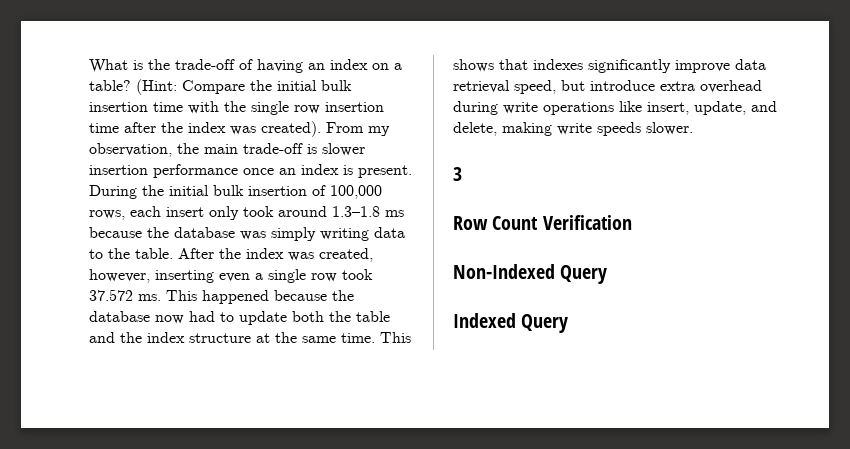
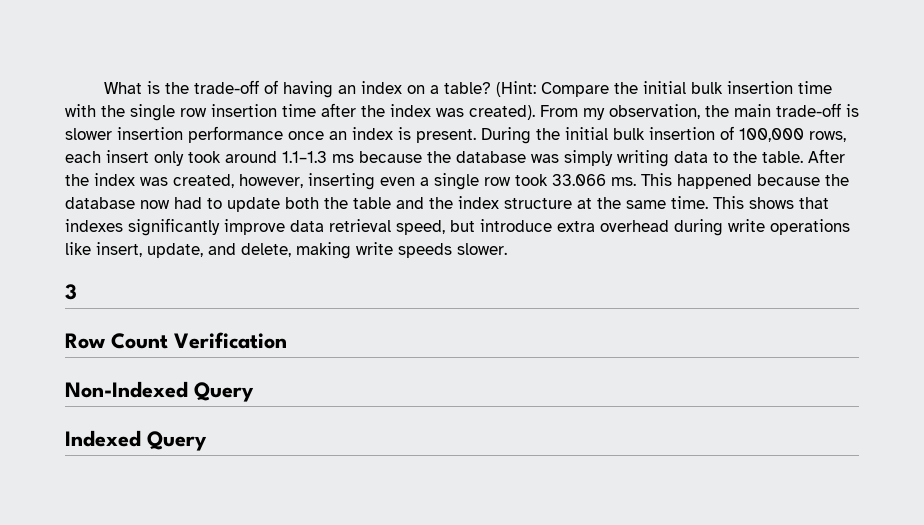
- During the initial bulk insertion of 100,000 rows, each insert only took around 1.3–1.8 ms because the database was simply writing data to the table.
+ During the initial bulk insertion of 100,000 rows, each insert only took around 1.1–1.3 ms because the database was simply writing data to the table.
- After the index was created, however, inserting even a single row took 37.572 ms.
+ After the index was created, however, inserting even a single row took 33.066 ms.

